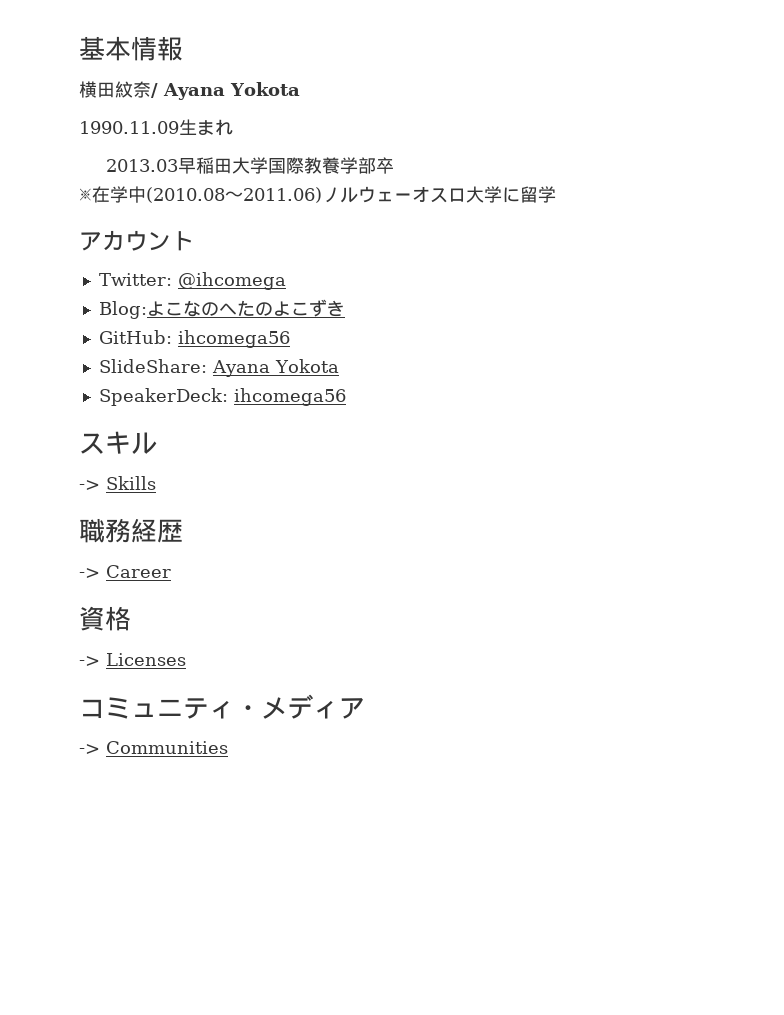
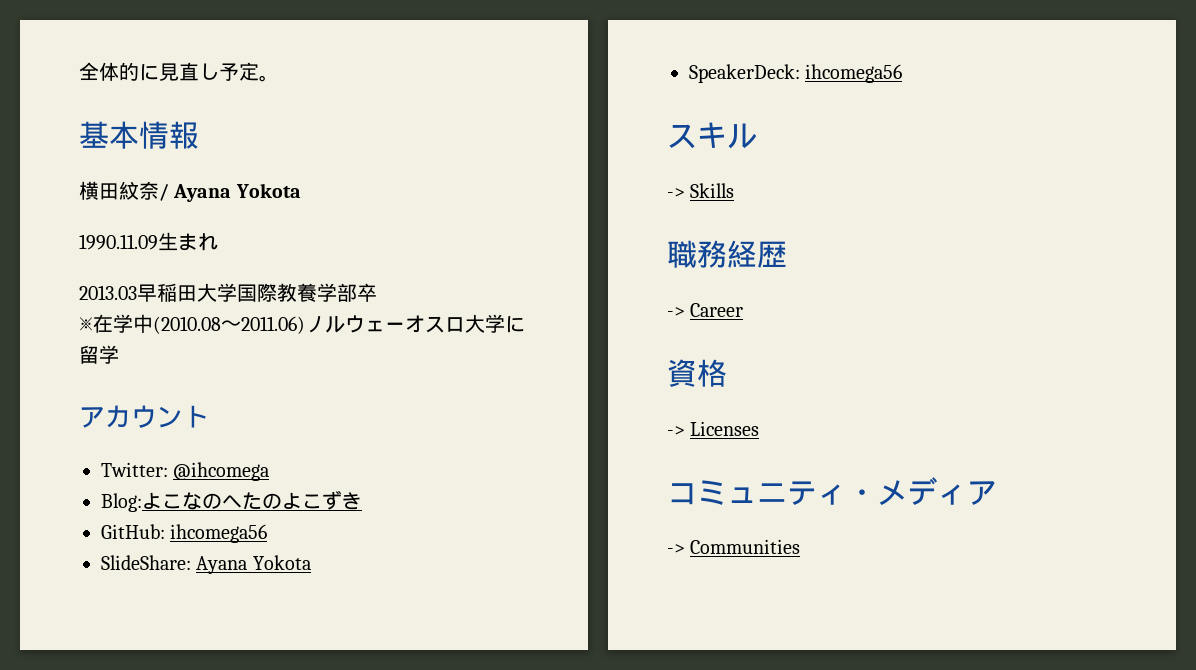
+ 全体的に見直し予定。

